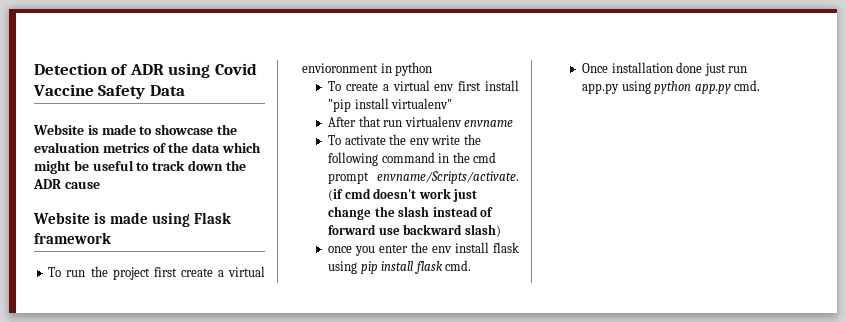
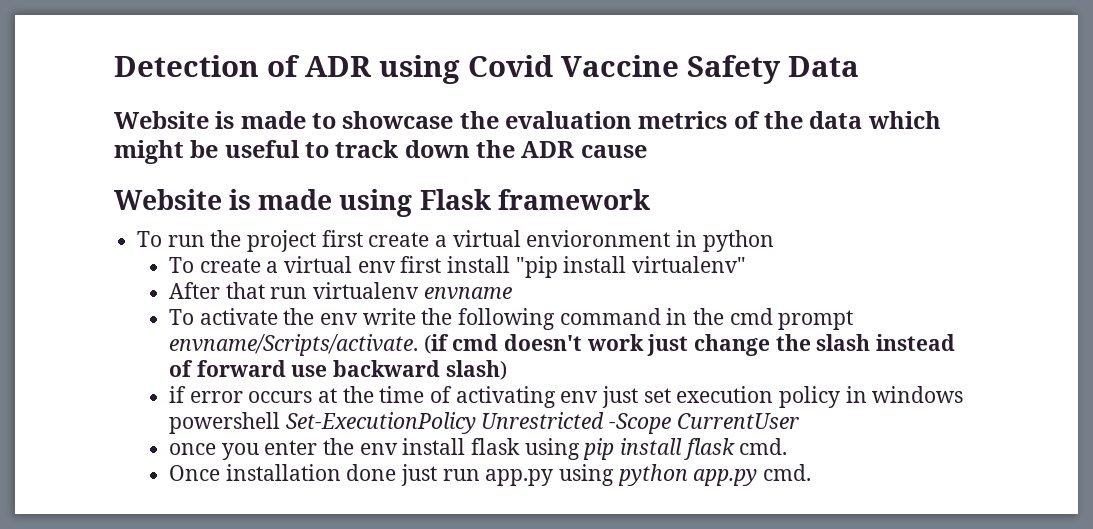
+ if error occurs at the time of activating env just set execution policy in windows powershell Set-ExecutionPolicy Unrestricted -Scope CurrentUser

